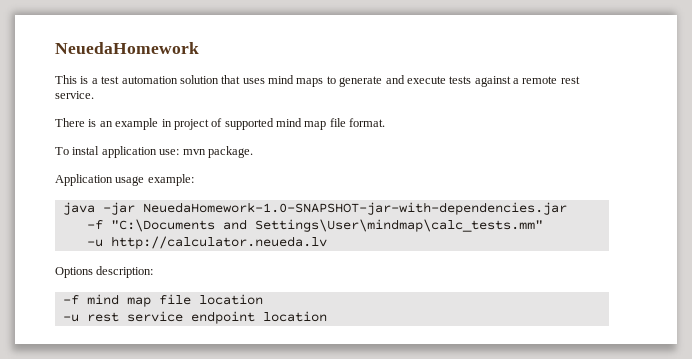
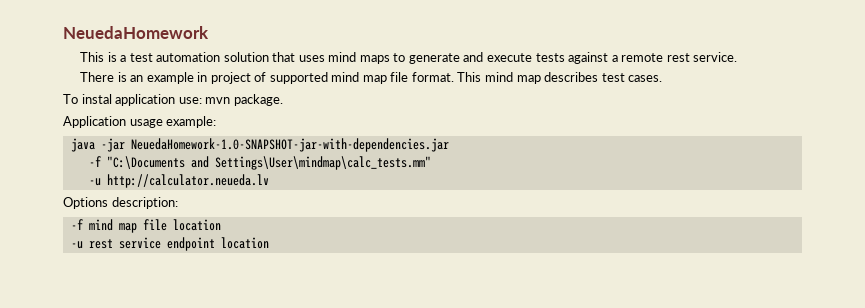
+ This mind map describes test cases.

